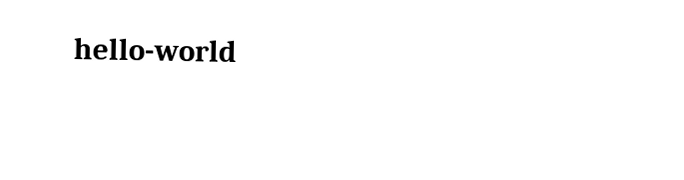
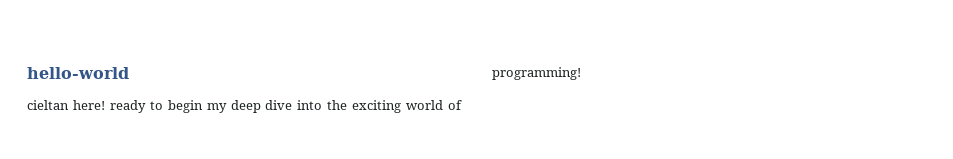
+ cieltan here! ready to begin my deep dive into the exciting world of programming!

